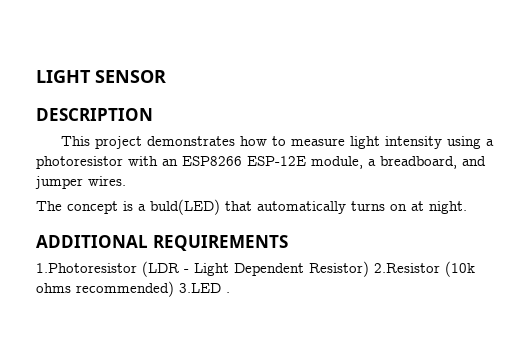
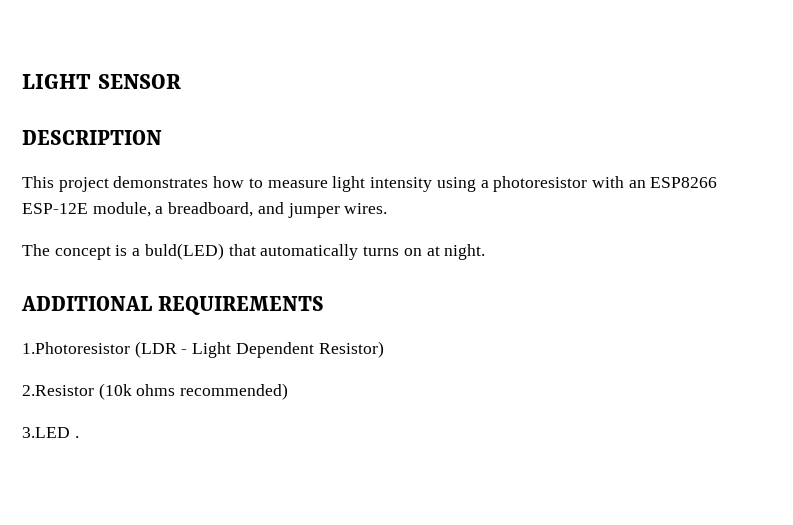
- 1.Photoresistor (LDR - Light Dependent Resistor) 2.Resistor (10k ohms recommended) 3.LED .
+ 1.Photoresistor (LDR - Light Dependent Resistor)
+ 2.Resistor (10k ohms recommended)
+ 3.LED .

